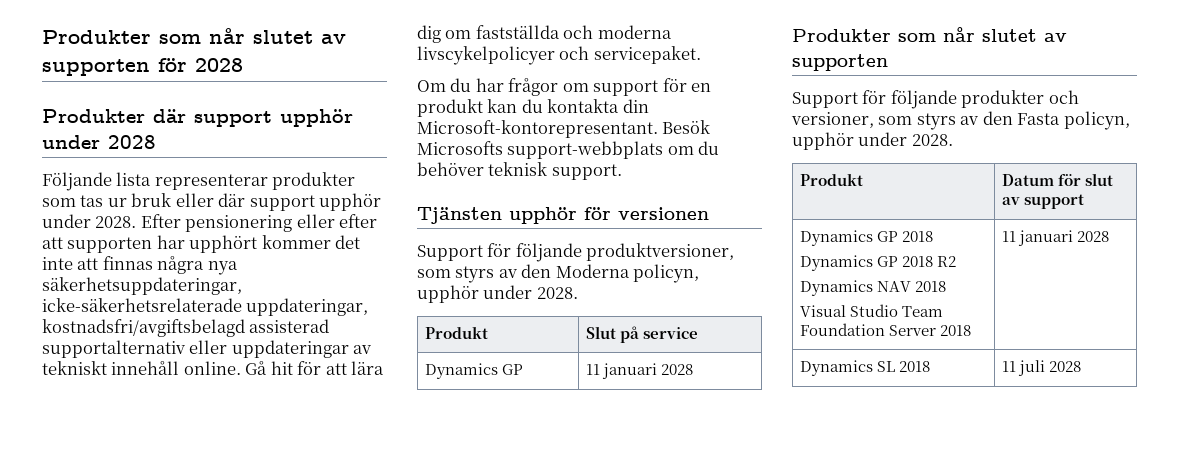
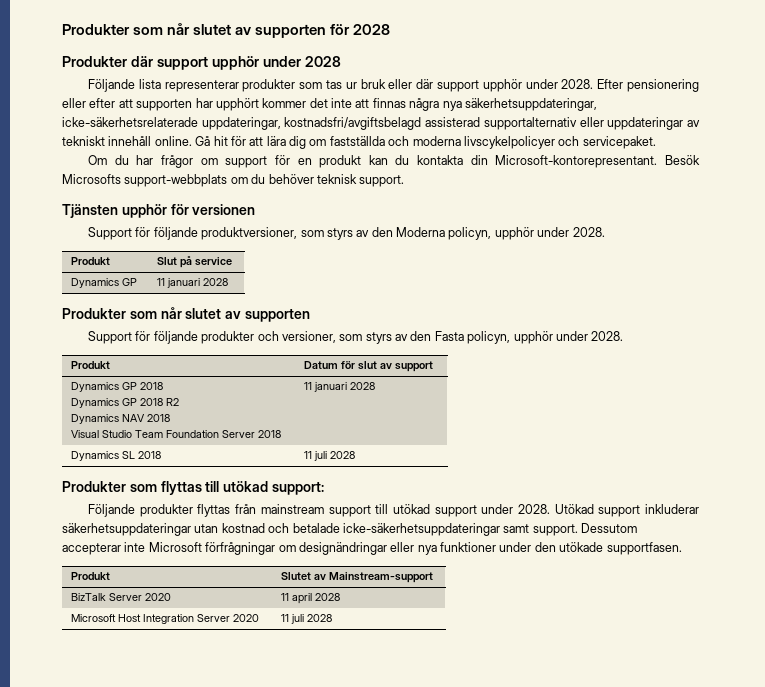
+ Produkter som flyttas till utökad support:
+ Följande produkter flyttas från mainstream support till utökad support under 2028. Utökad support inkluderar säkerhetsuppdateringar utan kostnad och betalade icke-säkerhetsuppdateringar samt support. Dessutom accepterar inte Microsoft förfrågningar om designändringar eller nya funktioner under den utökade supportfasen.
+ Produkt | Slutet av Mainstream-support
+ BizTalk Server 2020 | 11 april 2028
+ Microsoft Host Integration Server 2020 | 11 juli 2028

